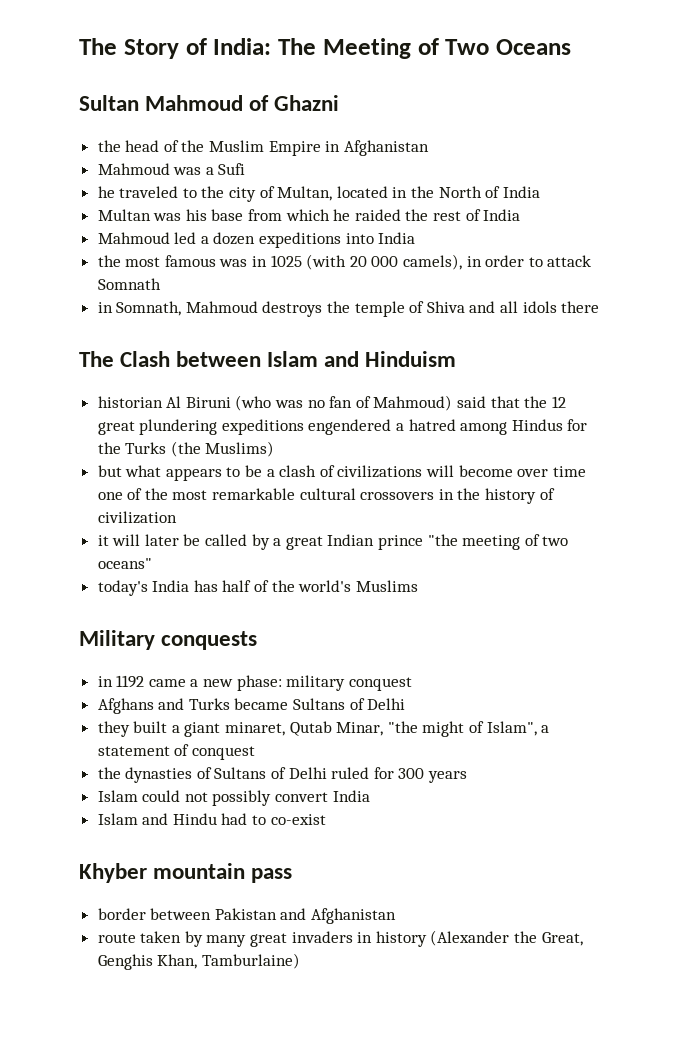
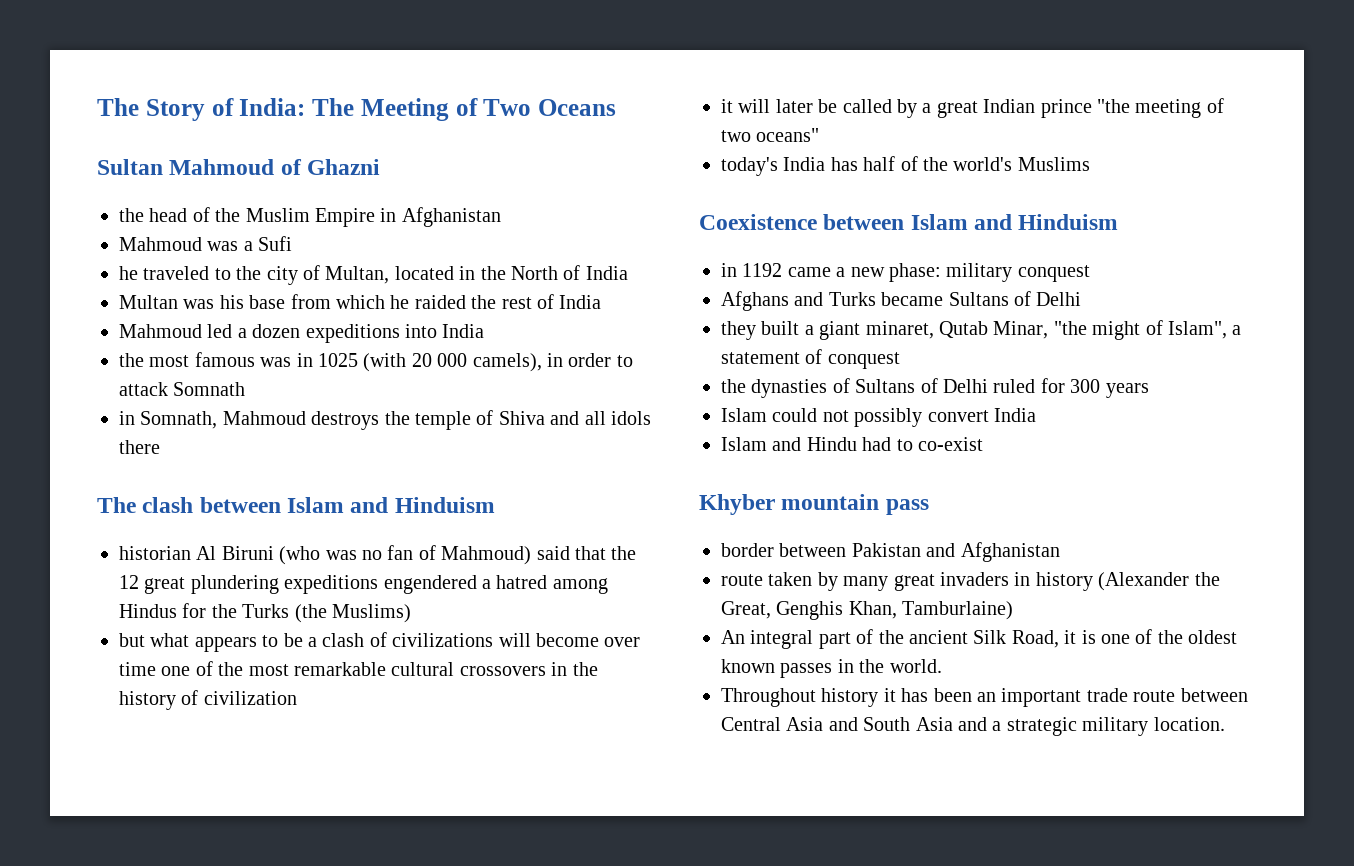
- The Clash between Islam and Hinduism
+ The clash between Islam and Hinduism
- Military conquests
+ Coexistence between Islam and Hinduism
+ An integral part of the ancient Silk Road, it is one of the oldest known passes in the world.
+ Throughout history it has been an important trade route between Central Asia and South Asia and a strategic military location.

